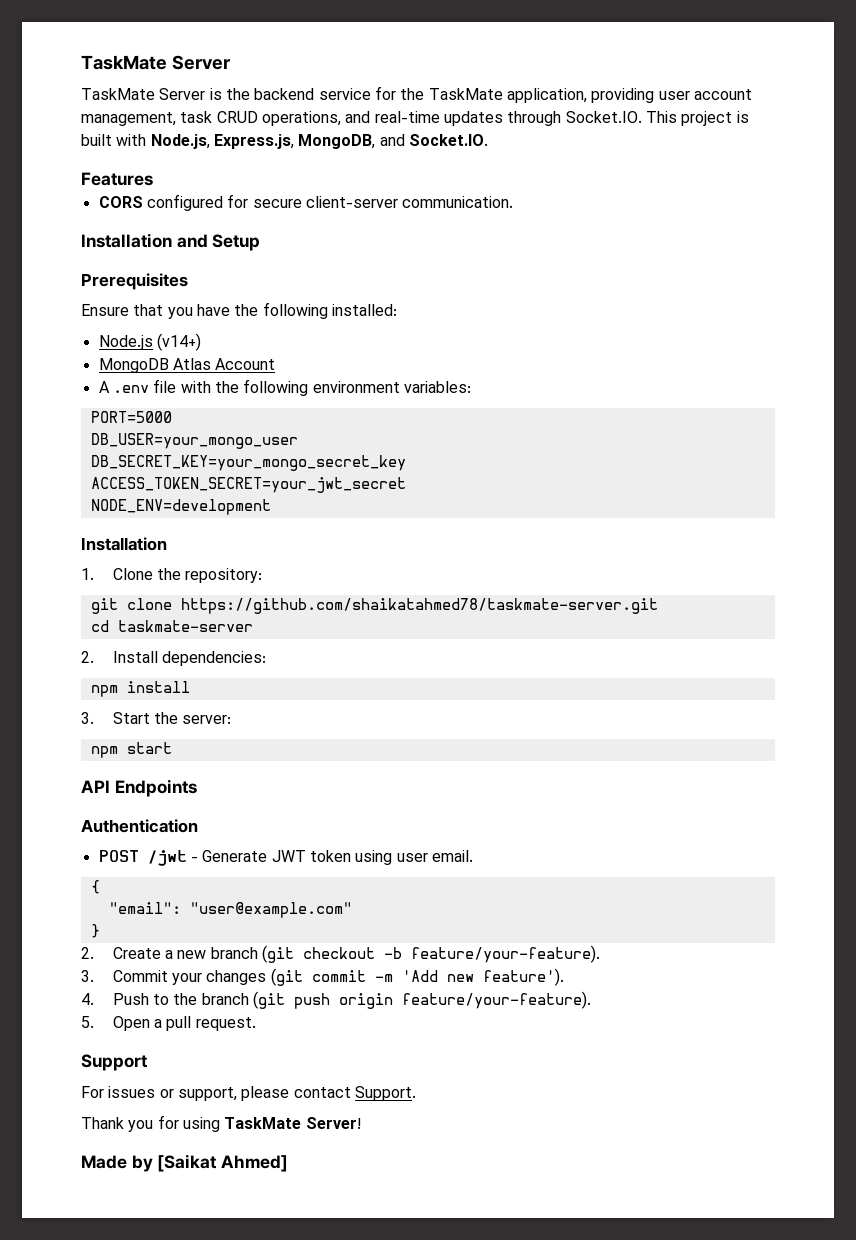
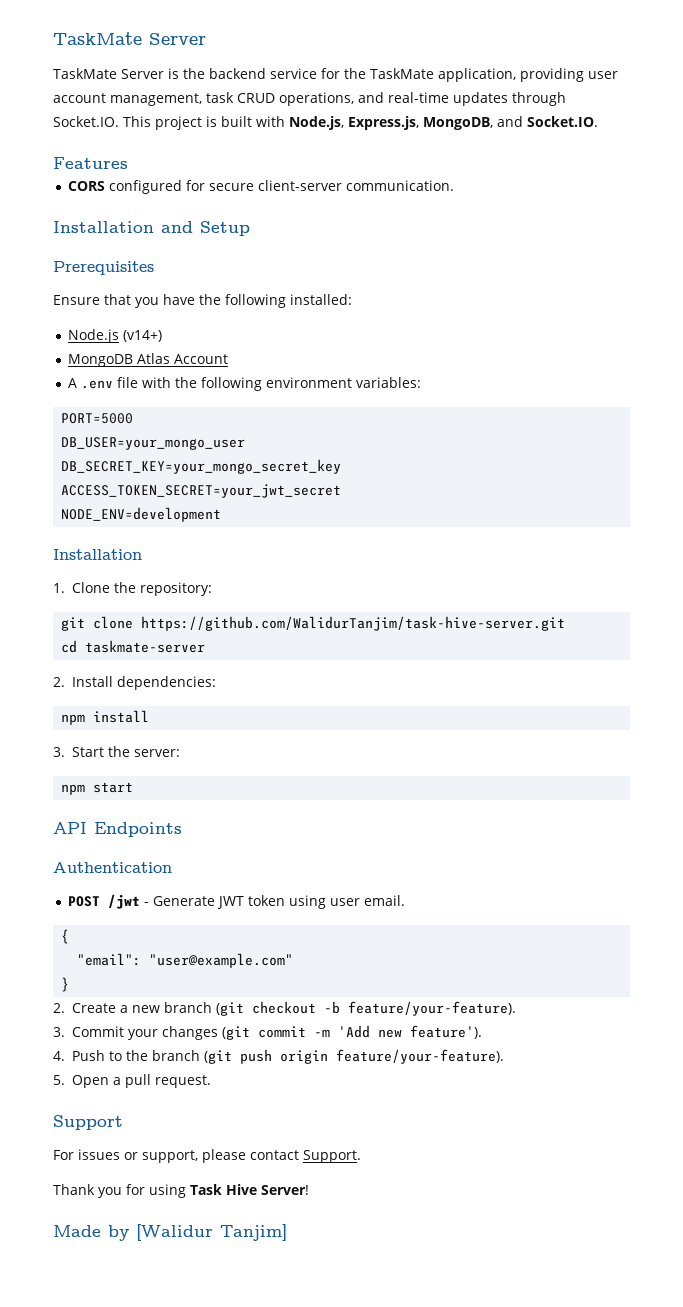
- git clone https://github.com/shaikatahmed78/taskmate-server.git
+ git clone https://github.com/WalidurTanjim/task-hive-server.git
- Thank you for using TaskMate Server!
+ Thank you for using Task Hive Server!
- Made by [Saikat Ahmed]
+ Made by [Walidur Tanjim]

